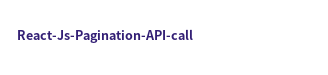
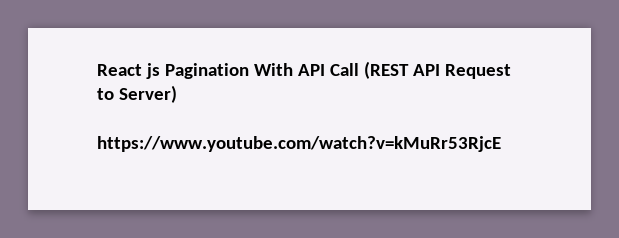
- React-Js-Pagination-API-call
+ React js Pagination With API Call (REST API Request to Server)
+ https://www.youtube.com/watch?v=kMuRr53RjcE

